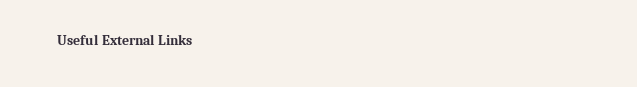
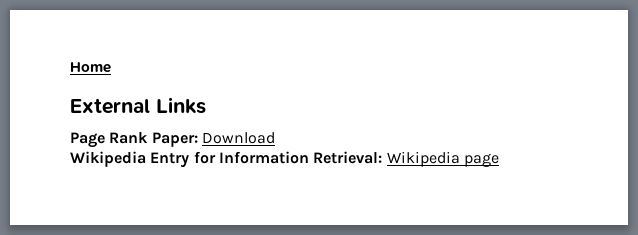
- Useful External Links
+ Home
+ External Links
+ Page Rank Paper: Download
+ Wikipedia Entry for Information Retrieval: Wikipedia page

